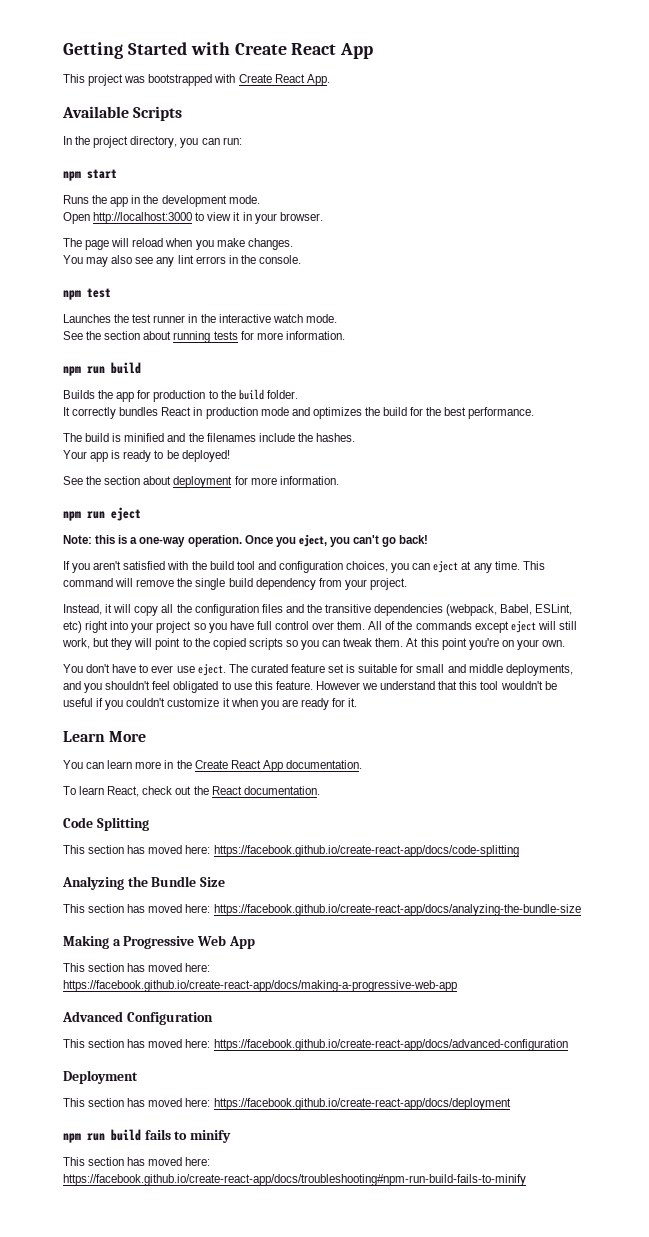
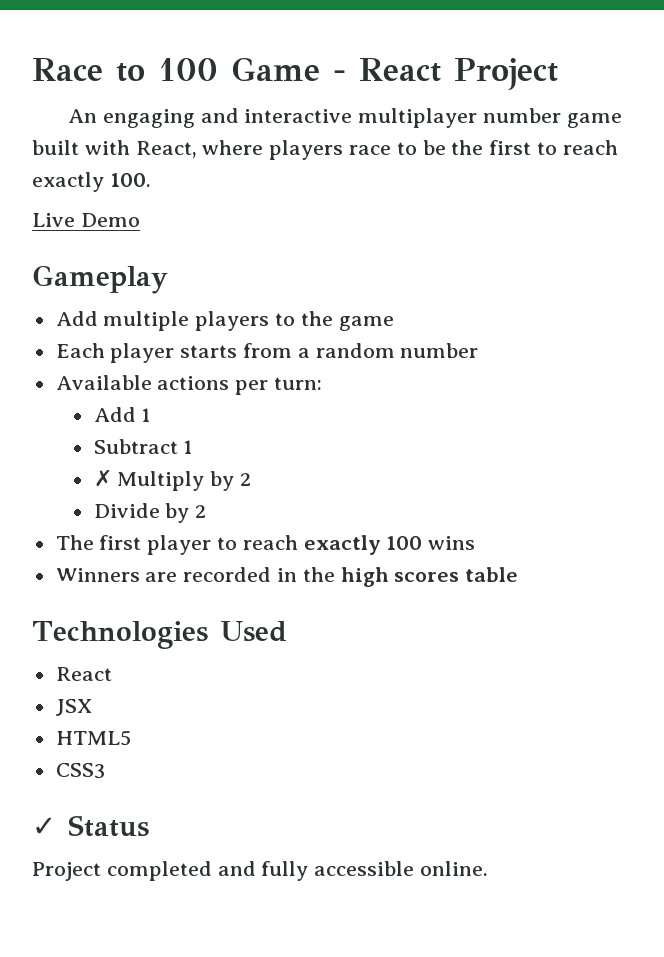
- Getting Started with Create React App
- This project was bootstrapped with Create React App.
- Available Scripts
- In the project directory, you can run:
- npm start
- Runs the app in the development mode.
- Open http://localhost:3000 to view it in your browser.
- The page will reload when you make changes.
- You may also see any lint errors in the console.
- npm test
- Launches the test runner in the interactive watch mode.
- See the section about running tests for more information.
- npm run build
- Builds the app for production to the build folder.
- It correctly bundles React in production mode and optimizes the build for the best performance.
- The build is minified and the filenames include the hashes.
- Your app is ready to be deployed!
- See the section about deployment for more information.
- npm run eject
- Note: this is a one-way operation. Once you eject, you can't go back!
- If you aren't satisfied with the build tool and configuration choices, you can eject at any time. This command will remove the single build dependency from your project.
- Instead, it will copy all the configuration files and the transitive dependencies (webpack, Babel, ESLint, etc) right into your project so you have full control over them. All of the commands except eject will still work, but they will point to the copied scripts so you can tweak them. At this point you're on your own.
- You don't have to ever use eject. The curated feature set is suitable for small and middle deployments, and you shouldn't feel obligated to use this feature. However we understand that this tool wouldn't be useful if you couldn't customize it when you are ready for it.
- Learn More
- You can learn more in the Create React App documentation.
- To learn React, check out the React documentation.
- Code Splitting
- This section has moved here: https://facebook.github.io/create-react-app/docs/code-splitting
- Analyzing the Bundle Size
- This section has moved here: https://facebook.github.io/create-react-app/docs/analyzing-the-bundle-size
- Making a Progressive Web App
- This section has moved here: https://facebook.github.io/create-react-app/docs/making-a-progressive-web-app
- Advanced Configuration
- This section has moved here: https://facebook.github.io/create-react-app/docs/advanced-configuration
- Deployment
- This section has moved here: https://facebook.github.io/create-react-app/docs/deployment
- npm run build fails to minify
- This section has moved here: https://facebook.github.io/create-react-app/docs/troubleshooting#npm-run-build-fails-to-minify
+ Race to 100 Game - React Project
+ An engaging and interactive multiplayer number game built with React, where players race to be the first to reach exactly 100.
+ Live Demo
+ Gameplay
+ Add multiple players to the game
+ Each player starts from a random number
+ Available actions per turn:
+ Add 1
+ Subtract 1
+ ✗ Multiply by 2
+ Divide by 2
+ The first player to reach exactly 100 wins
+ Winners are recorded in the high scores table
+ Technologies Used
+ React
+ JSX
+ HTML5
+ CSS3
+ ✓ Status
+ Project completed and fully accessible online.

